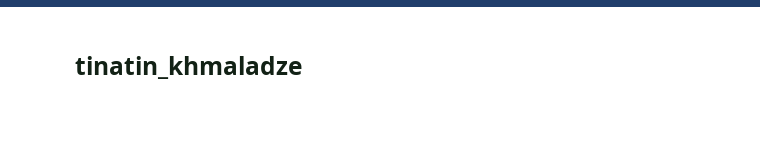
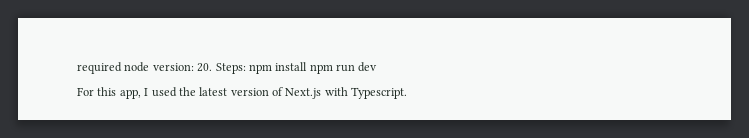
- tinatin_khmaladze
+ required node version: 20. Steps: npm install npm run dev
+ For this app, I used the latest version of Next.js with Typescript.

